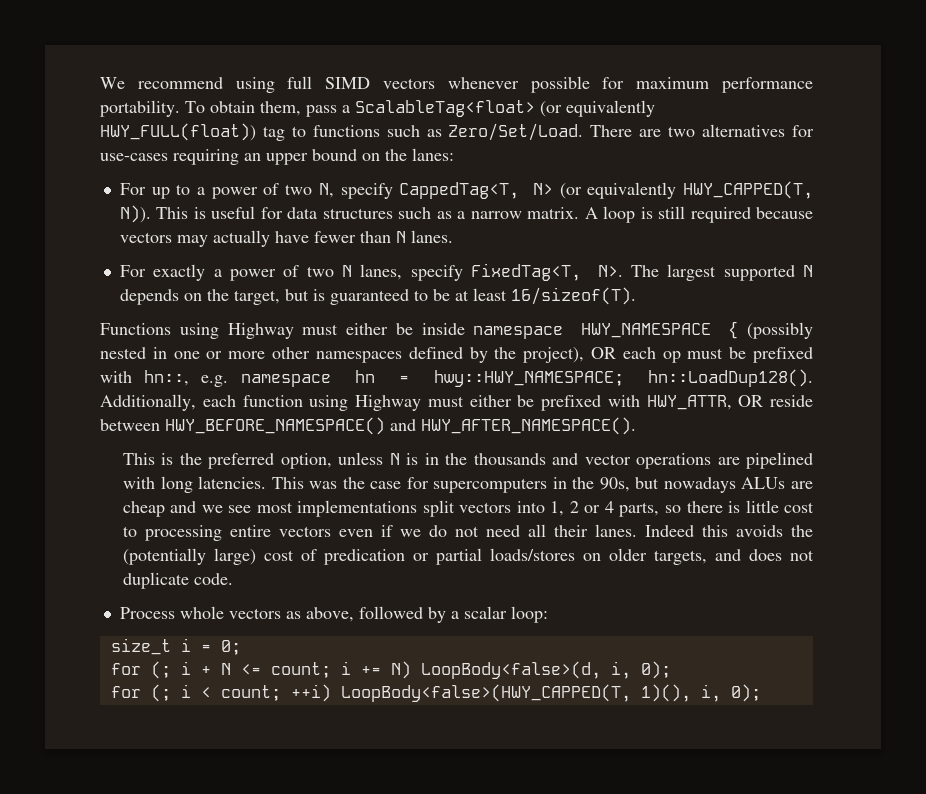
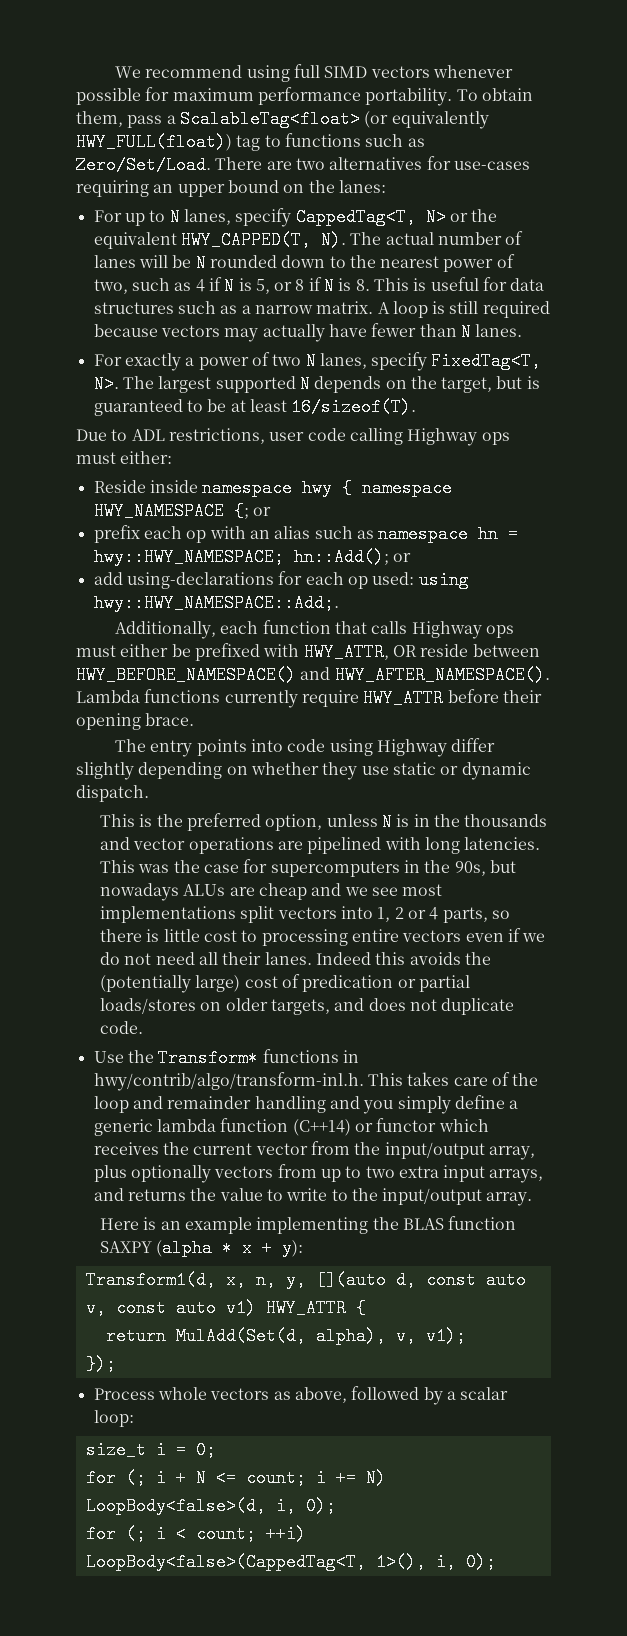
- For up to a power of two N, specify CappedTag<T, N> (or equivalently HWY_CAPPED(T, N)). This is useful for data structures such as a narrow matrix.
+ For up to N lanes, specify CappedTag<T, N> or the equivalent HWY_CAPPED(T, N). The actual number of lanes will be N rounded down to the nearest power of two, such as 4 if N is 5, or 8 if N is 8. This is useful for data structures such as a narrow matrix.
- Functions using Highway must either be inside namespace HWY_NAMESPACE { (possibly nested in one or more other namespaces defined by the project), OR each op must be prefixed with hn::, e.g. namespace hn = hwy::HWY_NAMESPACE; hn::LoadDup128(). Additionally, each function using Highway must either be prefixed with HWY_ATTR, OR reside between HWY_BEFORE_NAMESPACE() and HWY_AFTER_NAMESPACE().
+ Due to ADL restrictions, user code calling Highway ops must either:
+ Reside inside namespace hwy { namespace HWY_NAMESPACE {; or
+ prefix each op with an alias such as namespace hn = hwy::HWY_NAMESPACE; hn::Add(); or
+ add using-declarations for each op used: using hwy::HWY_NAMESPACE::Add;.
+ Additionally, each function that calls Highway ops must either be prefixed with HWY_ATTR, OR reside between HWY_BEFORE_NAMESPACE() and HWY_AFTER_NAMESPACE(). Lambda functions currently require HWY_ATTR before their opening brace.
+ The entry points into code using Highway differ slightly depending on whether they use static or dynamic dispatch.
+ Use the Transform* functions in hwy/contrib/algo/transform-inl.h. This takes care of the loop and remainder handling and you simply define a generic lambda function (C++14) or functor which receives the current vector from the input/output array, plus optionally vectors from up to two extra input arrays, and returns the value to write to the input/output array.
+ Here is an example implementing the BLAS function SAXPY (alpha * x + y):
+ Transform1(d, x, n, y, [](auto d, const auto v, const auto v1) HWY_ATTR {
+ return MulAdd(Set(d, alpha), v, v1);
+ });
- for (; i < count; ++i) LoopBody<false>(HWY_CAPPED(T, 1)(), i, 0);
+ for (; i < count; ++i) LoopBody<false>(CappedTag<T, 1>(), i, 0);

